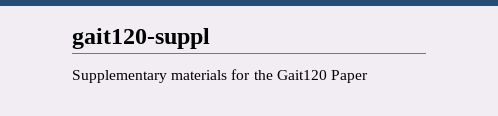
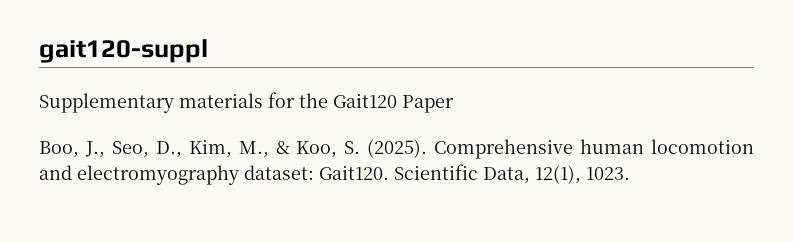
+ Boo, J., Seo, D., Kim, M., & Koo, S. (2025). Comprehensive human locomotion and electromyography dataset: Gait120. Scientific Data, 12(1), 1023.

